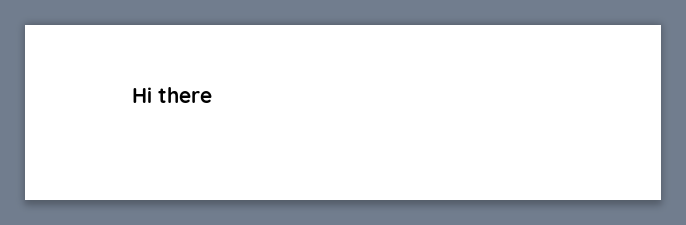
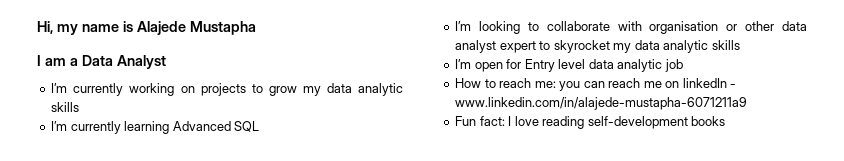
- Hi there
+ Hi, my name is Alajede Mustapha
+ I am a Data Analyst
+ I’m currently working on projects to grow my data analytic skills
+ I’m currently learning Advanced SQL
+ I’m looking to collaborate with organisation or other data analyst expert to skyrocket my data analytic skills
+ I’m open for Entry level data analytic job
+ How to reach me: you can reach me on linkedIn - www.linkedin.com/in/alajede-mustapha-6071211a9
+ Fun fact: I love reading self-development books

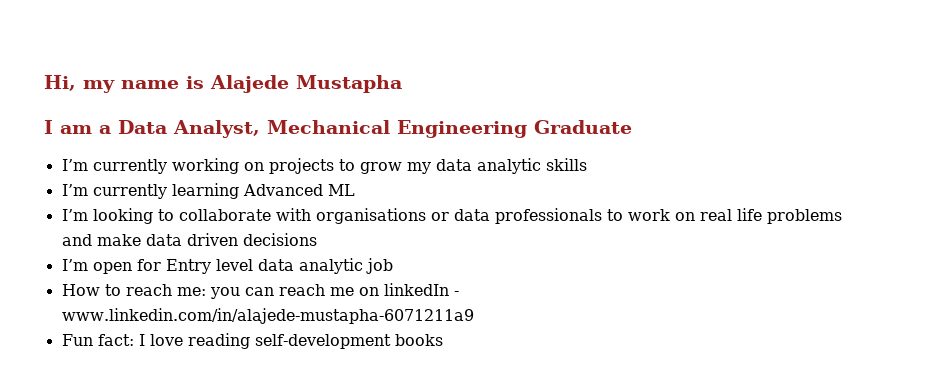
- I am a Data Analyst
+ I am a Data Analyst, Mechanical Engineering Graduate
- I’m currently learning Advanced SQL
+ I’m currently learning Advanced ML
- I’m looking to collaborate with organisation or other data analyst expert to skyrocket my data analytic skills
+ I’m looking to collaborate with organisations or data professionals to work on real life problems and make data driven decisions

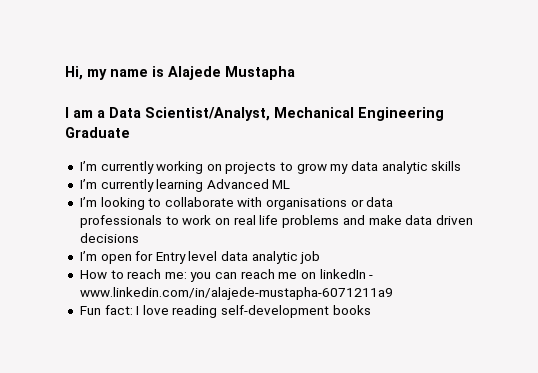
- I am a Data Analyst, Mechanical Engineering Graduate
+ I am a Data Scientist/Analyst, Mechanical Engineering Graduate

